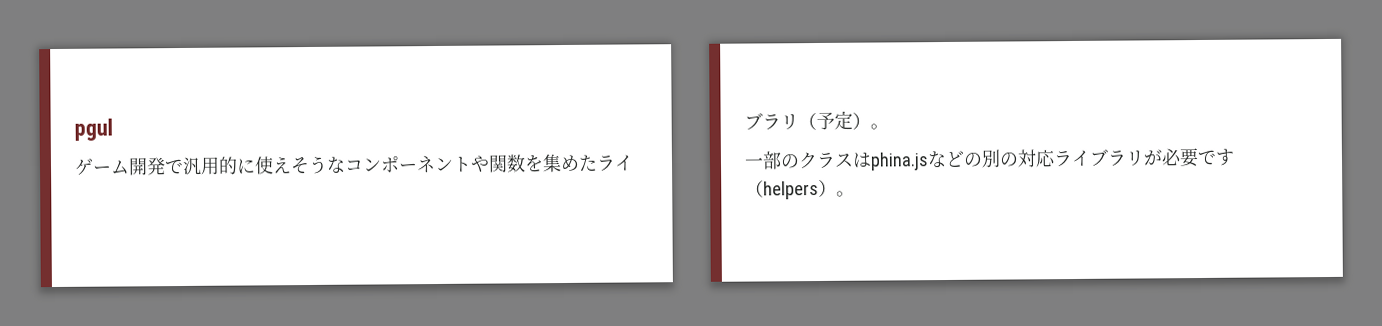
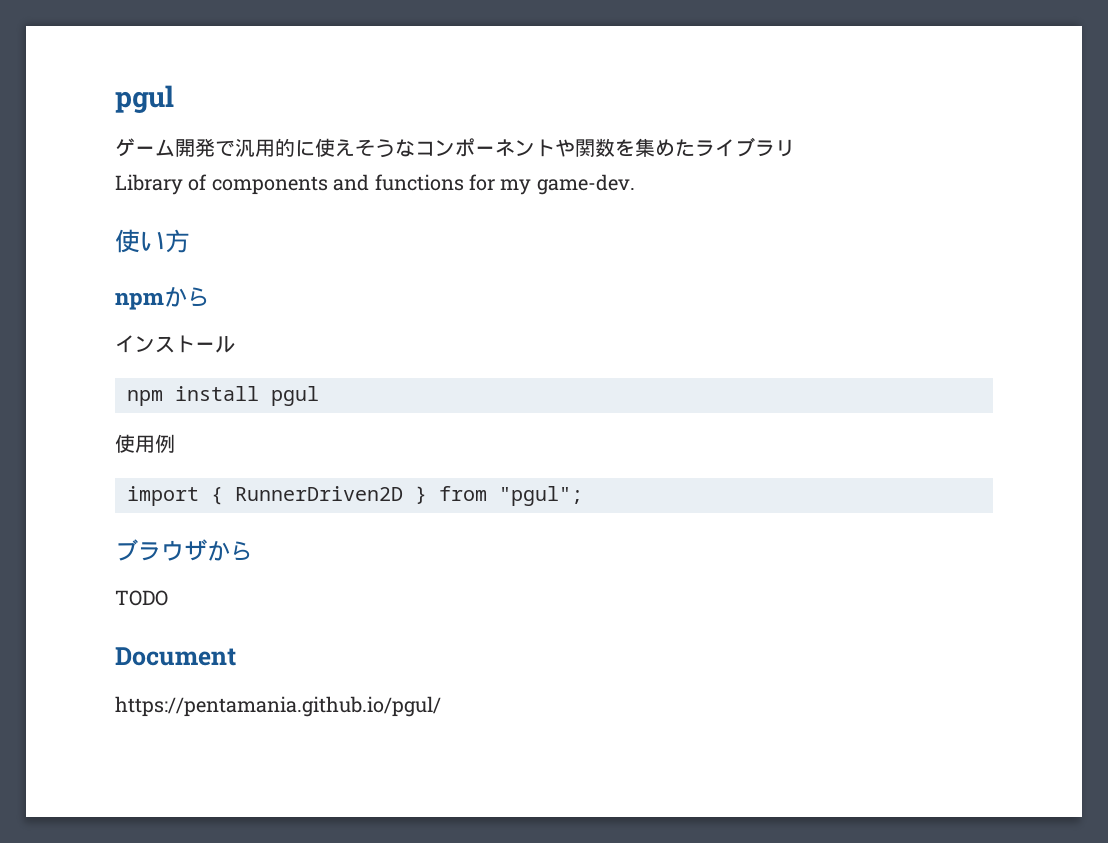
- ゲーム開発で汎用的に使えそうなコンポーネントや関数を集めたライブラリ（予定）。
- 一部のクラスはphina.jsなどの別の対応ライブラリが必要です（helpers）。
+ ゲーム開発で汎用的に使えそうなコンポーネントや関数を集めたライブラリ
+ Library of components and functions for my game-dev.
+ 使い方
+ npmから
+ インストール
+ npm install pgul
+ 使用例
+ import { RunnerDriven2D } from "pgul";
+ ブラウザから
+ TODO
+ Document
+ https://pentamania.github.io/pgul/

